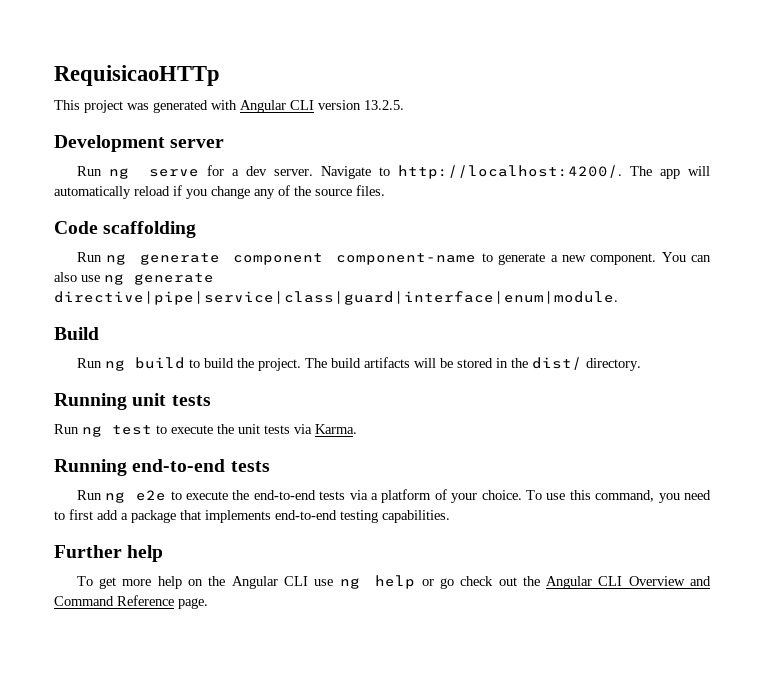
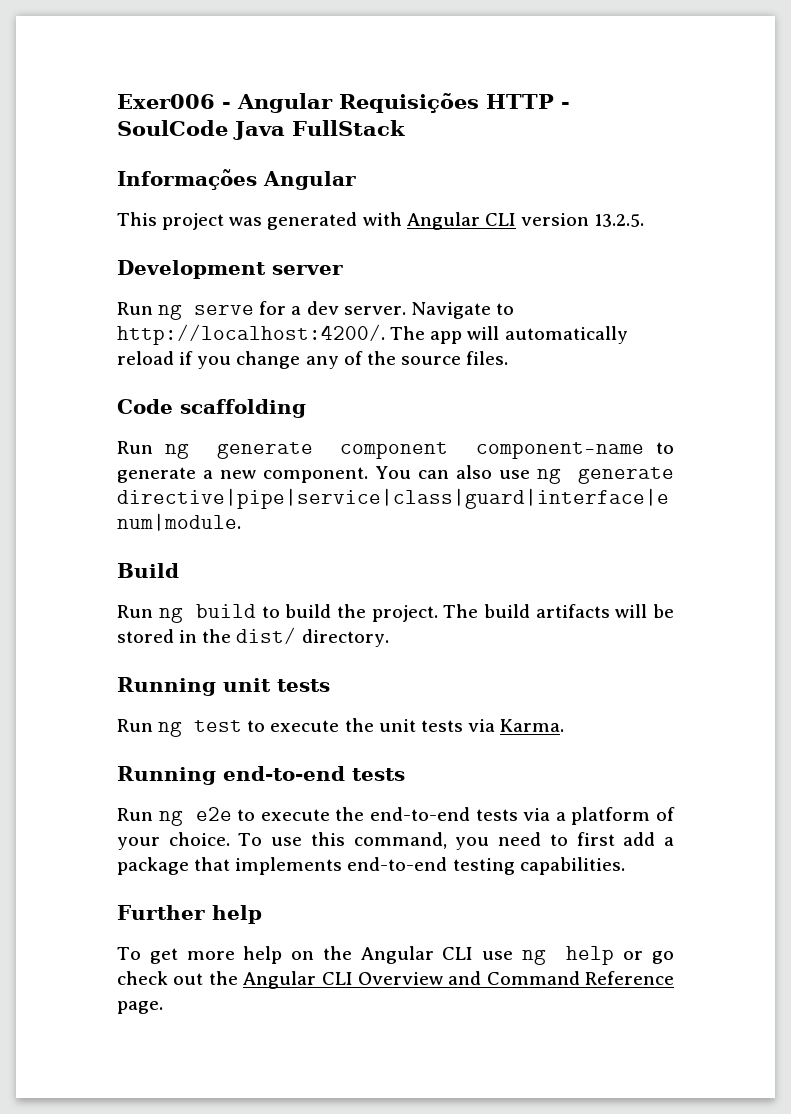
- RequisicaoHTTp
+ Exer006 - Angular Requisições HTTP - SoulCode Java FullStack
+ Informações Angular

